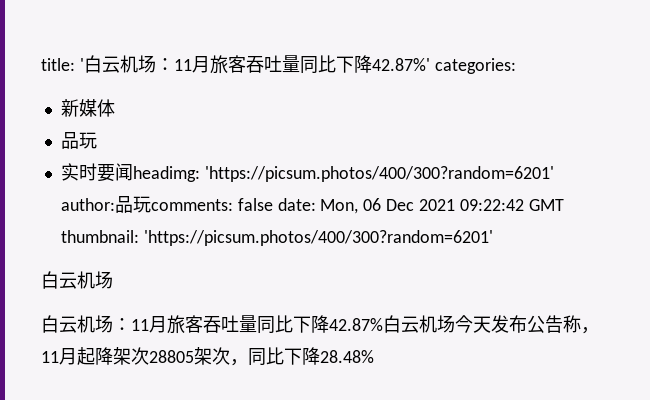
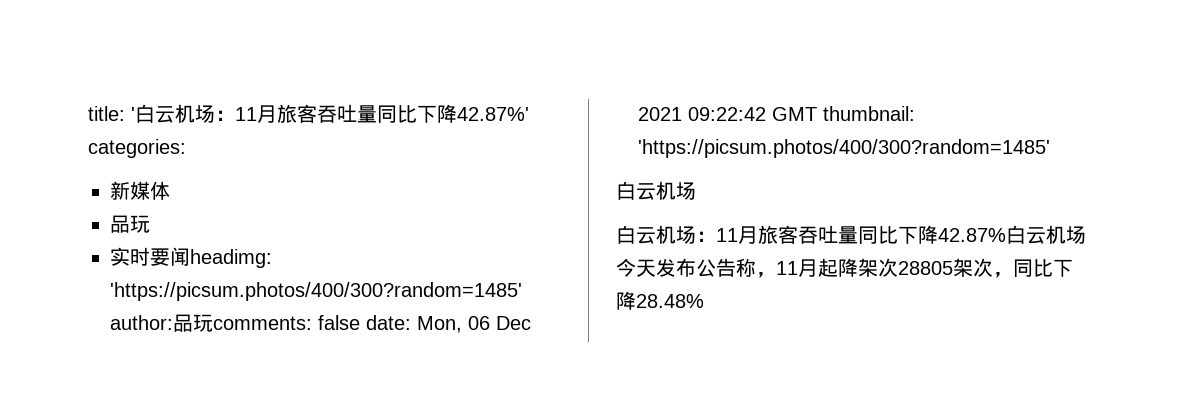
- 实时要闻headimg: 'https://picsum.photos/400/300?random=6201' author:品玩comments: false date: Mon, 06 Dec 2021 09:22:42 GMT thumbnail: 'https://picsum.photos/400/300?random=6201'
+ 实时要闻headimg: 'https://picsum.photos/400/300?random=1485' author:品玩comments: false date: Mon, 06 Dec 2021 09:22:42 GMT thumbnail: 'https://picsum.photos/400/300?random=1485'

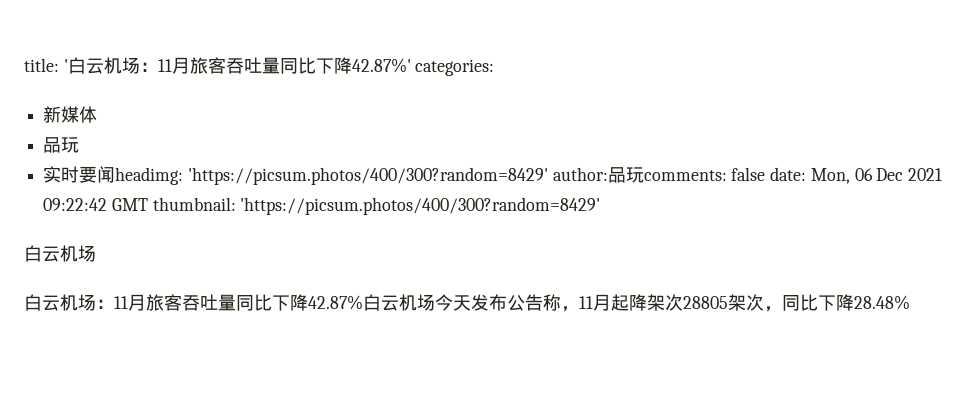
- 实时要闻headimg: 'https://picsum.photos/400/300?random=1485' author:品玩comments: false date: Mon, 06 Dec 2021 09:22:42 GMT thumbnail: 'https://picsum.photos/400/300?random=1485'
+ 实时要闻headimg: 'https://picsum.photos/400/300?random=8429' author:品玩comments: false date: Mon, 06 Dec 2021 09:22:42 GMT thumbnail: 'https://picsum.photos/400/300?random=8429'

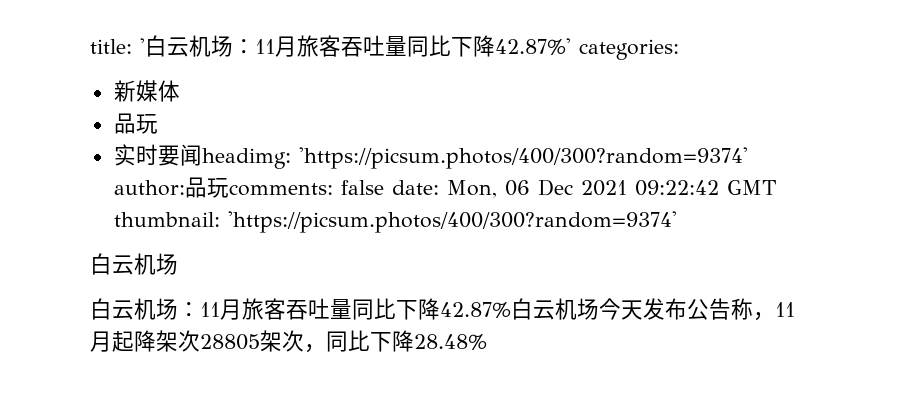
- 实时要闻headimg: 'https://picsum.photos/400/300?random=8429' author:品玩comments: false date: Mon, 06 Dec 2021 09:22:42 GMT thumbnail: 'https://picsum.photos/400/300?random=8429'
+ 实时要闻headimg: 'https://picsum.photos/400/300?random=9374' author:品玩comments: false date: Mon, 06 Dec 2021 09:22:42 GMT thumbnail: 'https://picsum.photos/400/300?random=9374'

